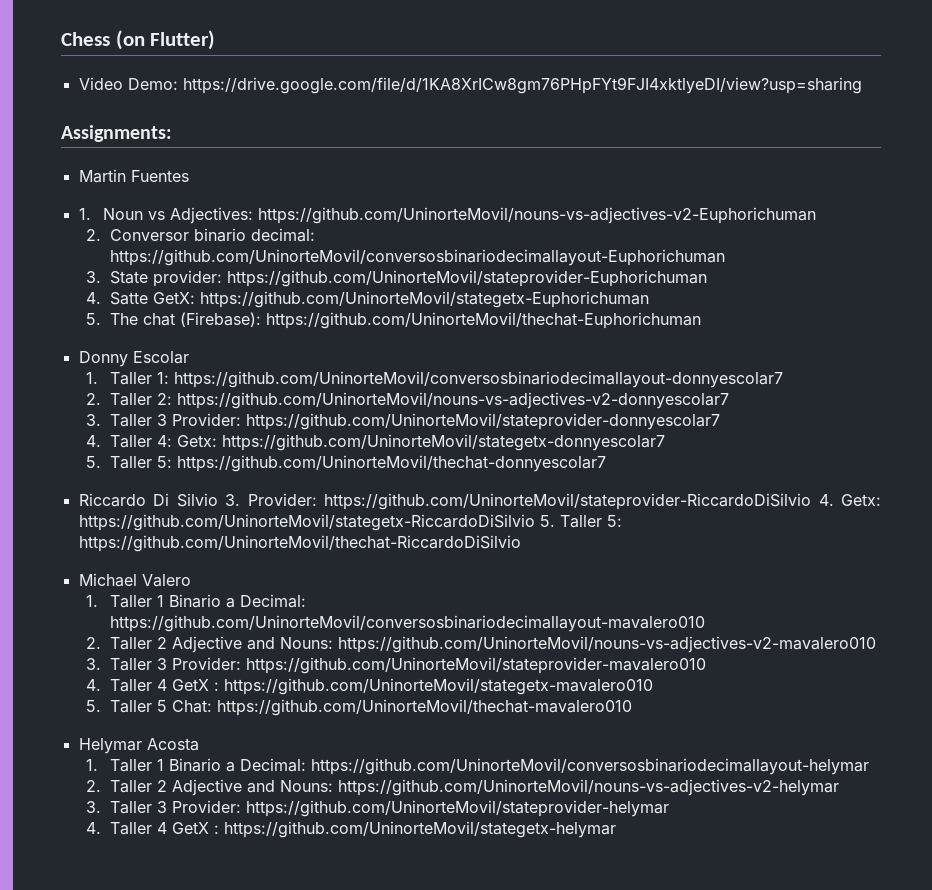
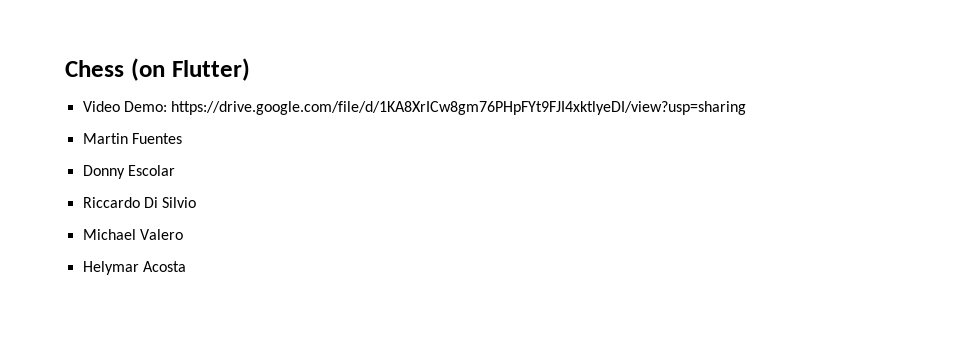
- Assignments:
- 1. Noun vs Adjectives: https://github.com/UninorteMovil/nouns-vs-adjectives-v2-Euphorichuman
- 2. Conversor binario decimal: https://github.com/UninorteMovil/conversosbinariodecimallayout-Euphorichuman
- 3. State provider: https://github.com/UninorteMovil/stateprovider-Euphorichuman
- 4. Satte GetX: https://github.com/UninorteMovil/stategetx-Euphorichuman
- 5. The chat (Firebase): https://github.com/UninorteMovil/thechat-Euphorichuman
  Donny Escolar
- 1. Taller 1: https://github.com/UninorteMovil/conversosbinariodecimallayout-donnyescolar7
- 2. Taller 2: https://github.com/UninorteMovil/nouns-vs-adjectives-v2-donnyescolar7
- 3. Taller 3 Provider: https://github.com/UninorteMovil/stateprovider-donnyescolar7
- 4. Taller 4: Getx: https://github.com/UninorteMovil/stategetx-donnyescolar7
- 5. Taller 5: https://github.com/UninorteMovil/thechat-donnyescolar7
- Riccardo Di Silvio 3. Provider: https://github.com/UninorteMovil/stateprovider-RiccardoDiSilvio 4. Getx: https://github.com/UninorteMovil/stategetx-RiccardoDiSilvio 5. Taller 5: https://github.com/UninorteMovil/thechat-RiccardoDiSilvio
+ Riccardo Di Silvio
  Michael Valero
- 1. Taller 1 Binario a Decimal: https://github.com/UninorteMovil/conversosbinariodecimallayout-mavalero010
- 2. Taller 2 Adjective and Nouns: https://github.com/UninorteMovil/nouns-vs-adjectives-v2-mavalero010
- 3. Taller 3 Provider: https://github.com/UninorteMovil/stateprovider-mavalero010
- 4. Taller 4 GetX : https://github.com/UninorteMovil/stategetx-mavalero010
- 5. Taller 5 Chat: https://github.com/UninorteMovil/thechat-mavalero010
  Helymar Acosta
- 1. Taller 1 Binario a Decimal: https://github.com/UninorteMovil/conversosbinariodecimallayout-helymar
- 2. Taller 2 Adjective and Nouns: https://github.com/UninorteMovil/nouns-vs-adjectives-v2-helymar
- 3. Taller 3 Provider: https://github.com/UninorteMovil/stateprovider-helymar
- 4. Taller 4 GetX : https://github.com/UninorteMovil/stategetx-helymar

